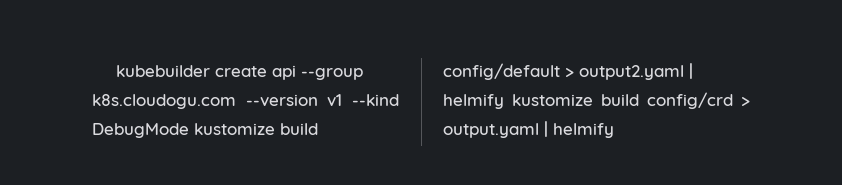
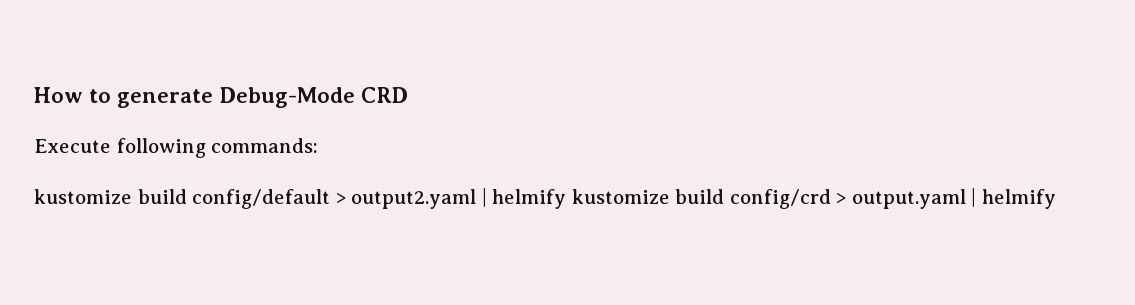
- kubebuilder create api --group k8s.cloudogu.com --version v1 --kind DebugMode kustomize build config/default > output2.yaml | helmify kustomize build config/crd > output.yaml | helmify
+ How to generate Debug-Mode CRD
+ Execute following commands:
+ kustomize build config/default > output2.yaml | helmify kustomize build config/crd > output.yaml | helmify

